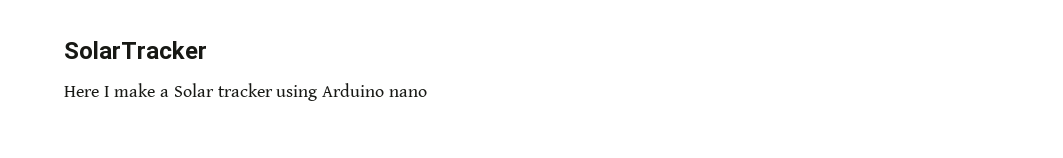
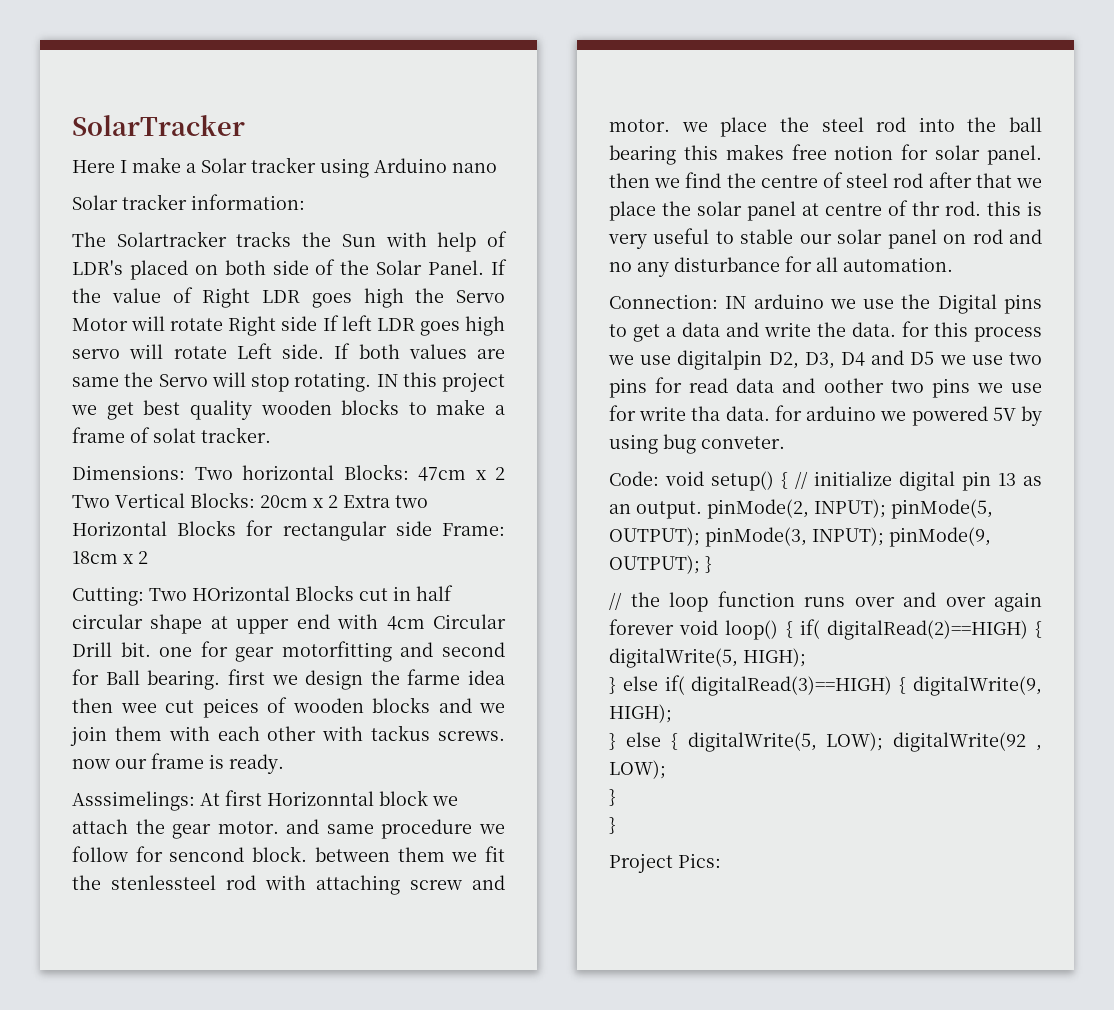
+ Solar tracker information:
+ The Solartracker tracks the Sun with help of LDR's placed on both side of the Solar Panel. If the value of Right LDR goes high the Servo Motor will rotate Right side If left LDR goes high servo will rotate Left side. If both values are same the Servo will stop rotating. IN this project we get best quality wooden blocks to make a frame of solat tracker.
+ Dimensions: Two horizontal Blocks: 47cm x 2 Two Vertical Blocks: 20cm x 2 Extra two Horizontal Blocks for rectangular side Frame: 18cm x 2
+ Cutting: Two HOrizontal Blocks cut in half circular shape at upper end with 4cm Circular Drill bit. one for gear motorfitting and second for Ball bearing. first we design the farme idea then wee cut peices of wooden blocks and we join them with each other with tackus screws. now our frame is ready.
+ Asssimelings: At first Horizonntal block we attach the gear motor. and same procedure we follow for sencond block. between them we fit the stenlessteel rod with attaching screw and motor. we place the steel rod into the ball bearing this makes free notion for solar panel. then we find the centre of steel rod after that we place the solar panel at centre of thr rod. this is very useful to stable our solar panel on rod and no any disturbance for all automation.
+ Connection: IN arduino we use the Digital pins to get a data and write the data. for this process we use digitalpin D2, D3, D4 and D5 we use two pins for read data and oother two pins we use for write tha data. for arduino we powered 5V by using bug conveter.
+ Code: void setup() { // initialize digital pin 13 as an output. pinMode(2, INPUT); pinMode(5, OUTPUT); pinMode(3, INPUT); pinMode(9, OUTPUT); }
+ // the loop function runs over and over again forever void loop() { if( digitalRead(2)==HIGH) { digitalWrite(5, HIGH);
+ } else if( digitalRead(3)==HIGH) { digitalWrite(9, HIGH);
+ } else { digitalWrite(5, LOW); digitalWrite(92 , LOW);
+ }
+ }
+ Project Pics:

